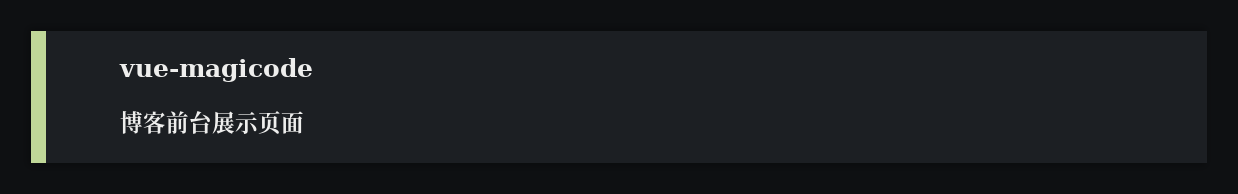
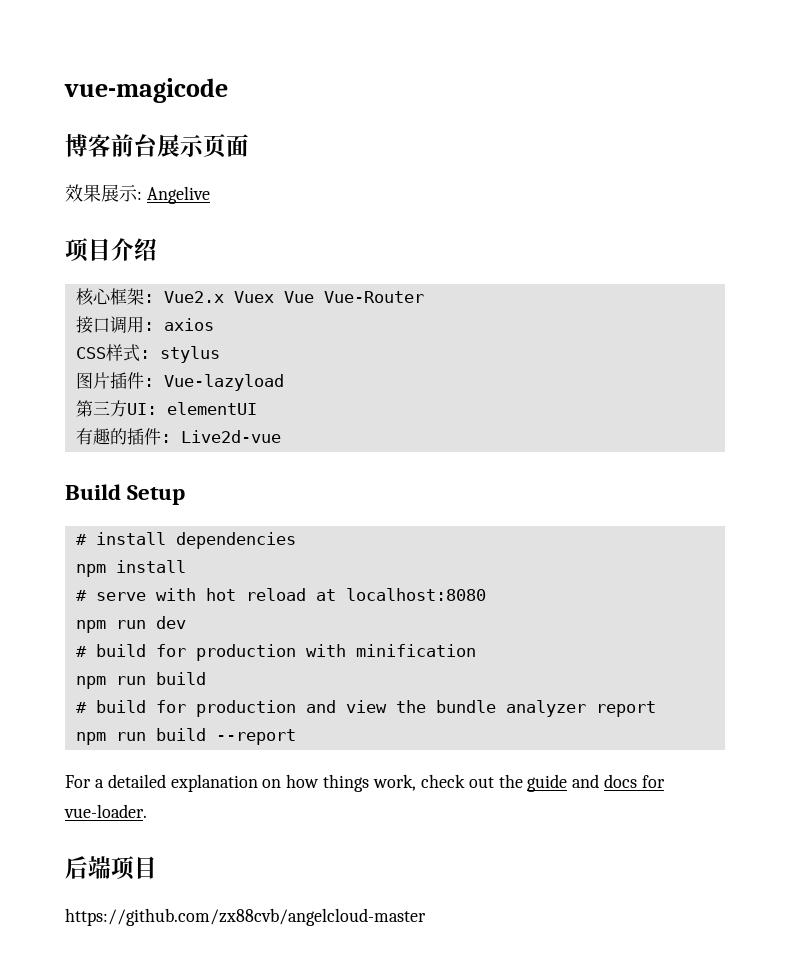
+ 效果展示: Angelive
+ 项目介绍
+ 核心框架: Vue2.x Vuex Vue Vue-Router
+ 接口调用: axios
+ CSS样式: stylus
+ 图片插件: Vue-lazyload
+ 第三方UI: elementUI
+ 有趣的插件: Live2d-vue
+ Build Setup
+ # install dependencies
+ npm install
+ # serve with hot reload at localhost:8080
+ npm run dev
+ # build for production with minification
+ npm run build
+ # build for production and view the bundle analyzer report
+ npm run build --report
+ For a detailed explanation on how things work, check out the guide and docs for vue-loader.
+ 后端项目
+ https://github.com/zx88cvb/angelcloud-master

